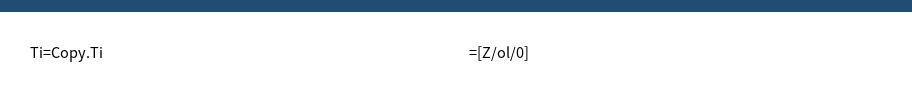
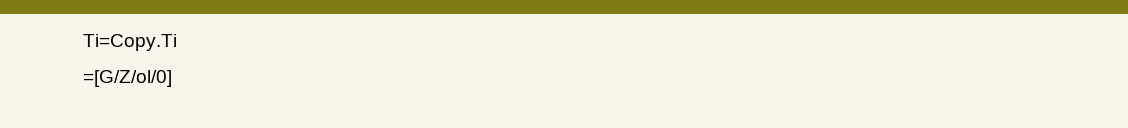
- =[Z/ol/0]
+ =[G/Z/ol/0]

